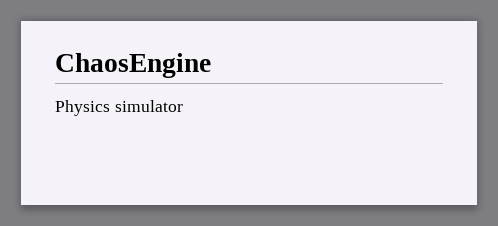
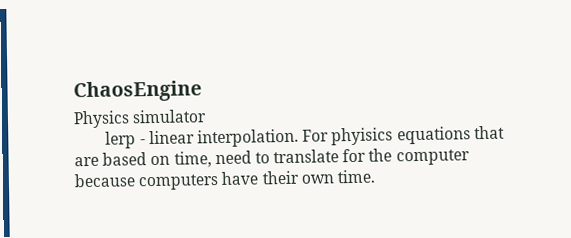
+ lerp - linear interpolation. For phyisics equations that are based on time, need to translate for the computer because computers have their own time.

